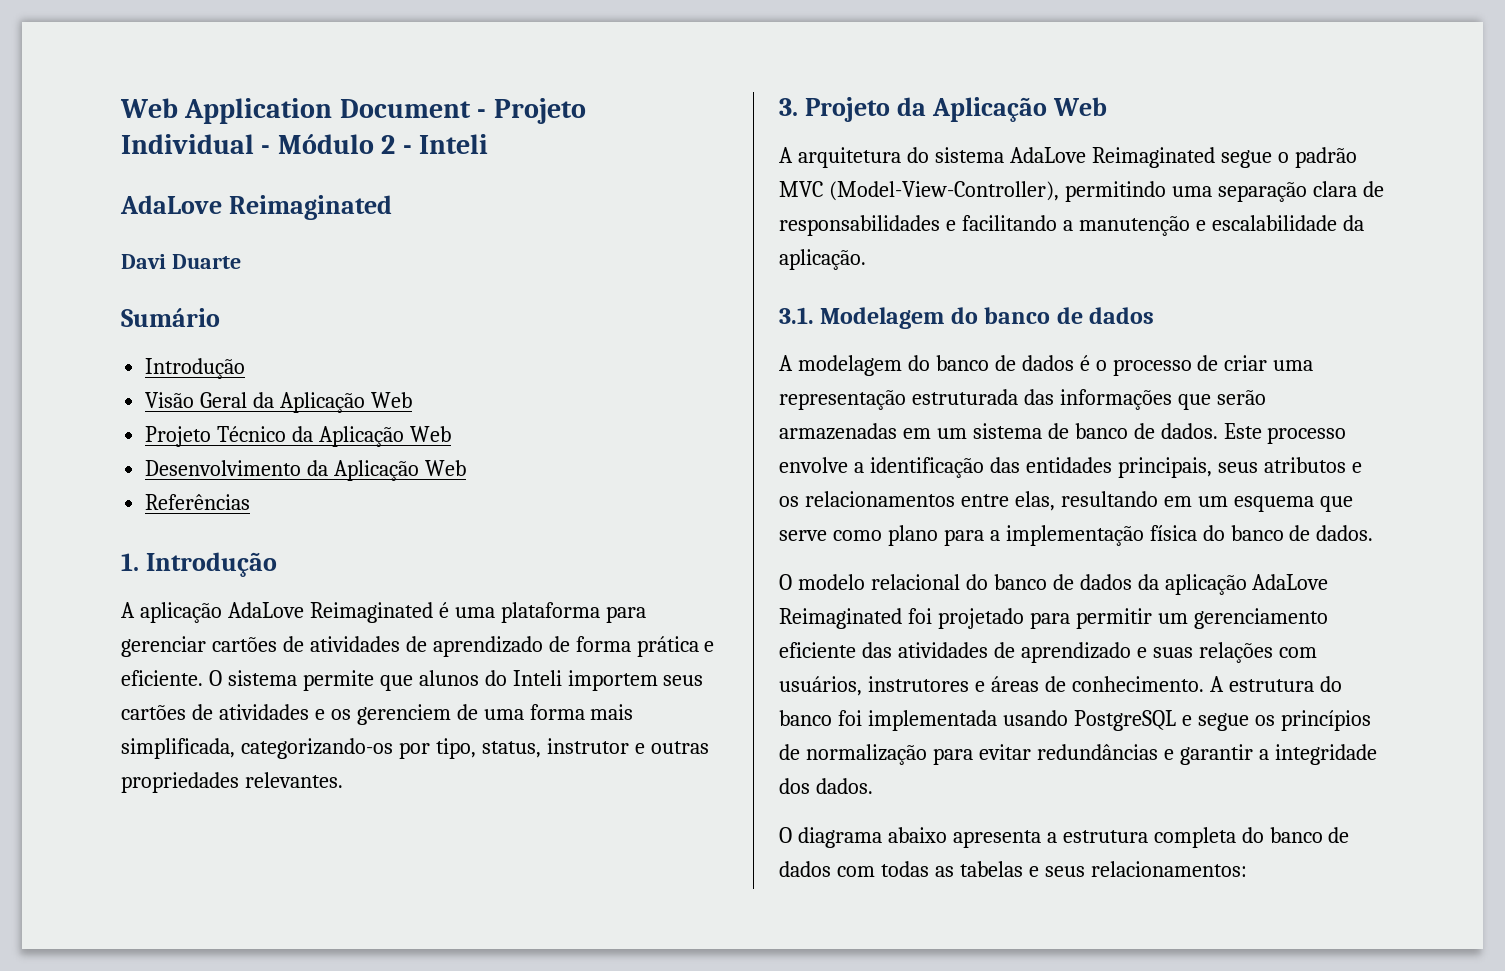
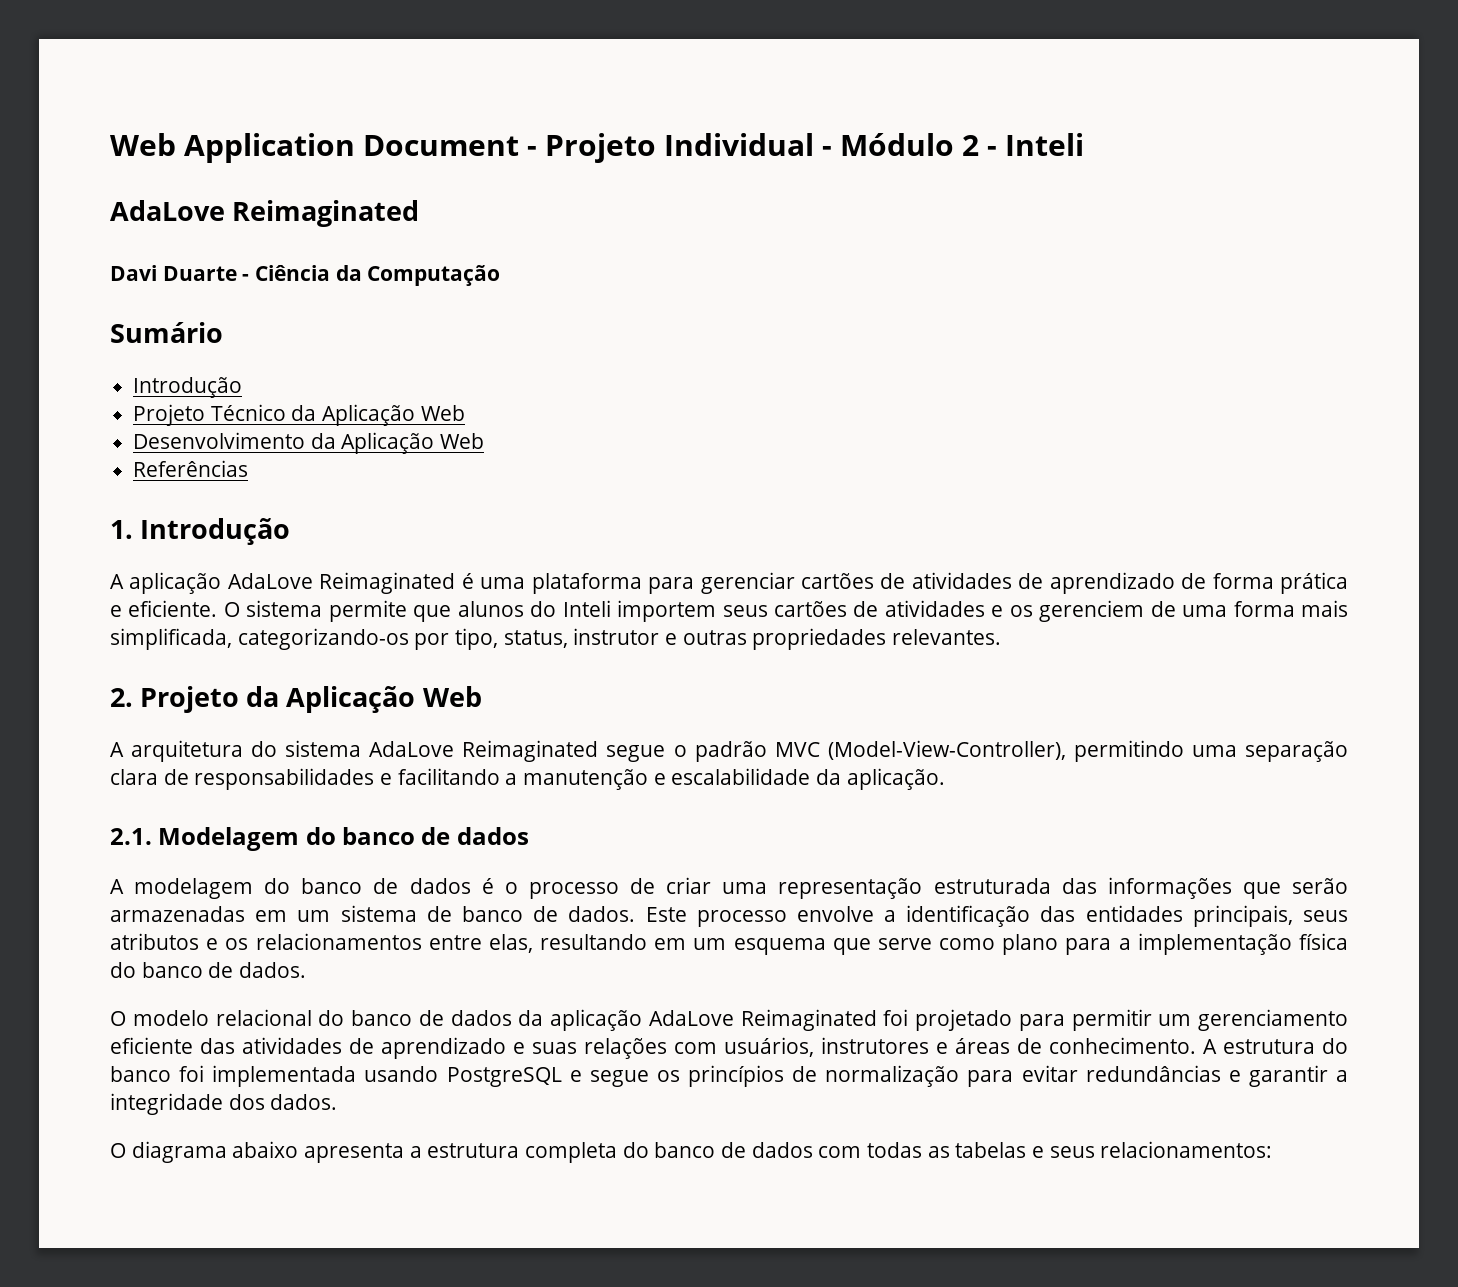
- Davi Duarte
+ Davi Duarte - Ciência da Computação
  Sumário
  Introdução
- Visão Geral da Aplicação Web
- 3. Projeto da Aplicação Web
+ 2. Projeto da Aplicação Web
- 3.1. Modelagem do banco de dados
+ 2.1. Modelagem do banco de dados

